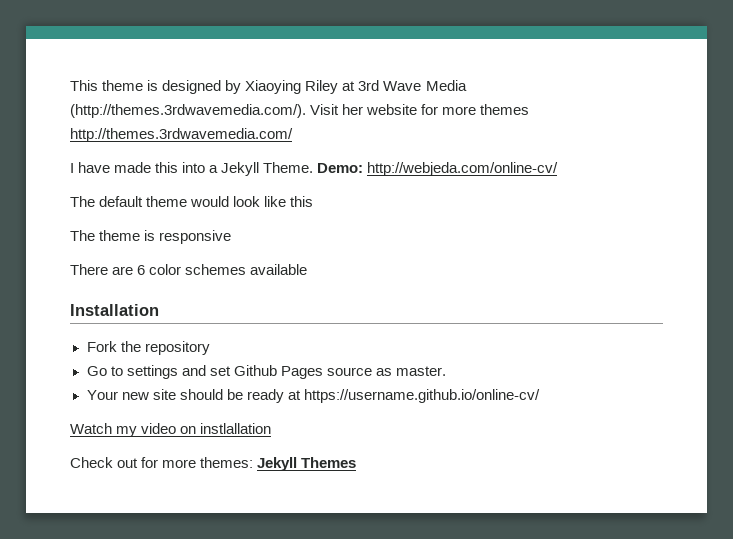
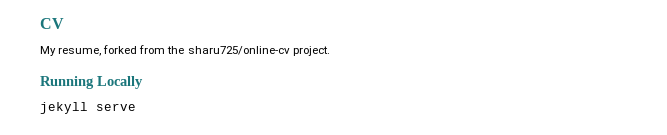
- This theme is designed by Xiaoying Riley at 3rd Wave Media (http://themes.3rdwavemedia.com/). Visit her website for more themes http://themes.3rdwavemedia.com/
- I have made this into a Jekyll Theme. Demo: http://webjeda.com/online-cv/
- The default theme would look like this
- The theme is responsive
- There are 6 color schemes available
- Installation
- Fork the repository
- Go to settings and set Github Pages source as master.
- Your new site should be ready at https://username.github.io/online-cv/
- Watch my video on instlallation
- Check out for more themes: Jekyll Themes
+ CV
+ My resume, forked from the sharu725/online-cv project.
+ Running Locally
+ jekyll serve

